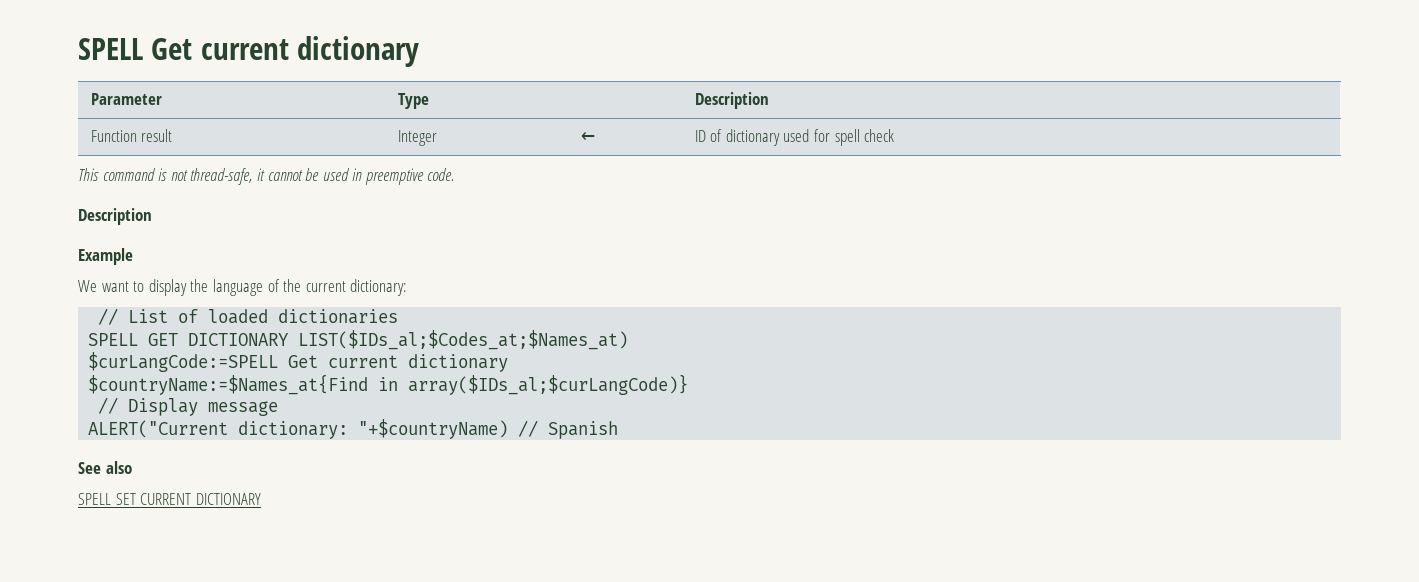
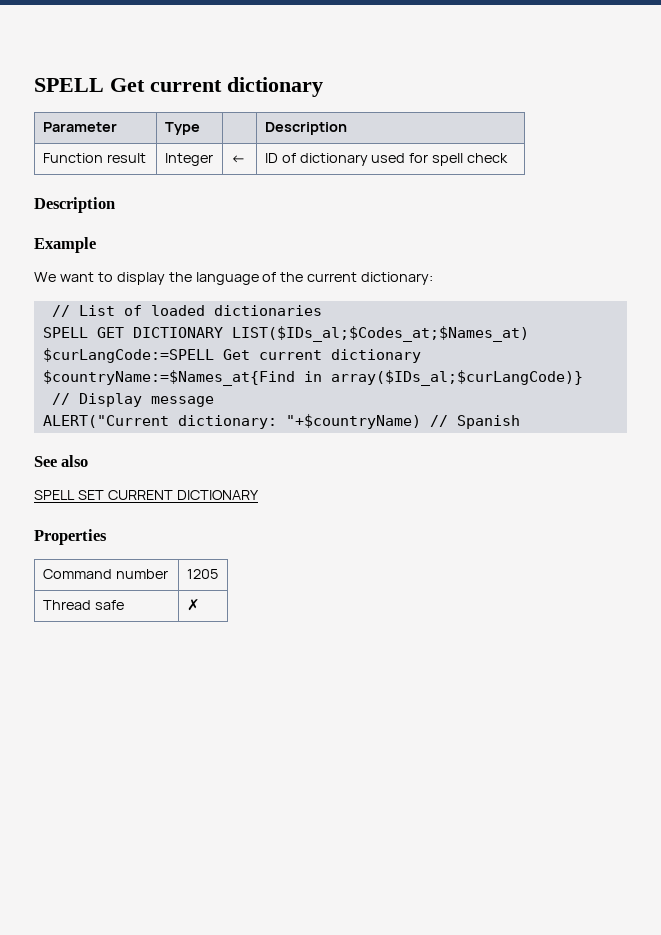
- This command is not thread-safe, it cannot be used in preemptive code.
+ Properties
+ Command number | 1205
+ Thread safe | ✗

